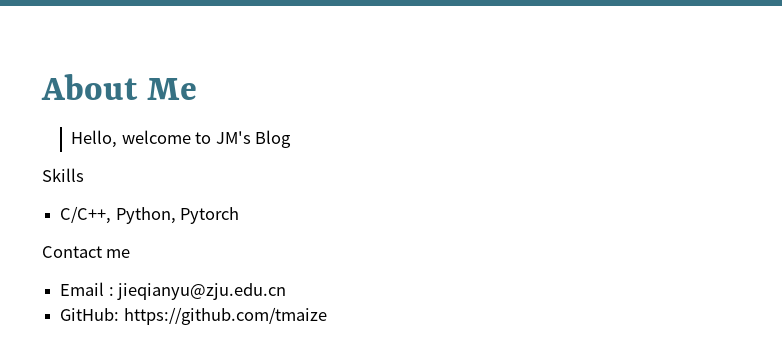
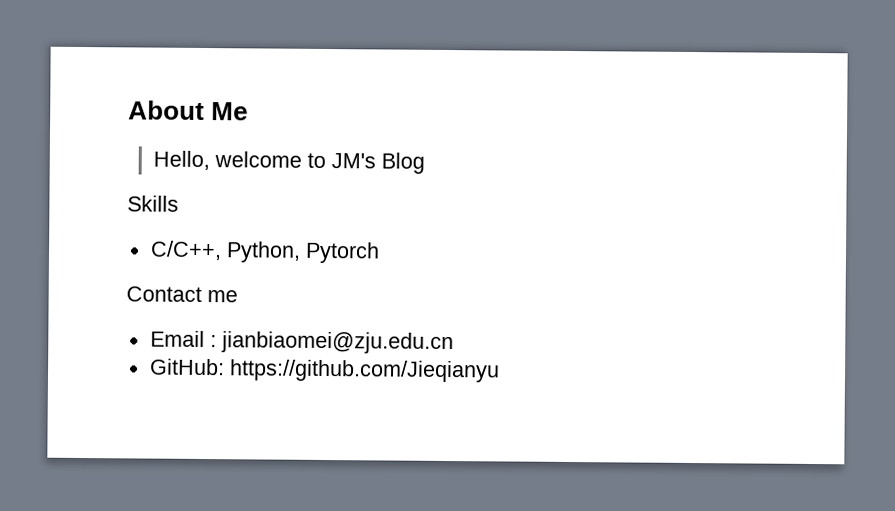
- Email : jieqianyu@zju.edu.cn
+ Email : jianbiaomei@zju.edu.cn
- GitHub: https://github.com/tmaize
+ GitHub: https://github.com/Jieqianyu

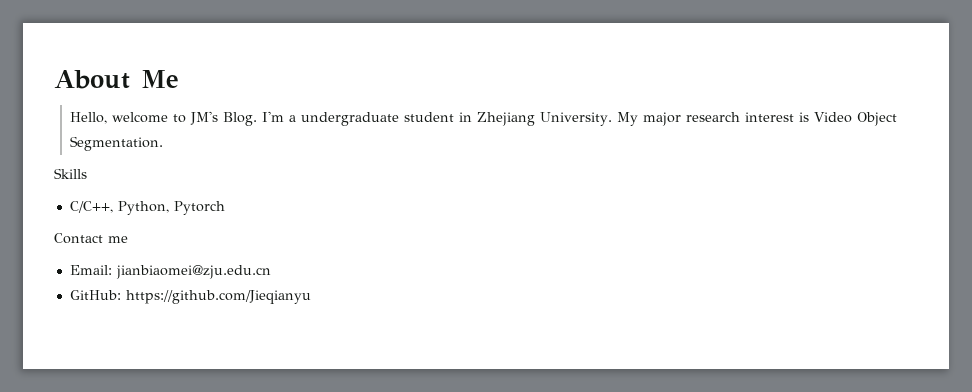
- Hello, welcome to JM's Blog
+ Hello, welcome to JM's Blog. I'm a undergraduate student in Zhejiang University. My major research interest is Video Object Segmentation.
- Email : jianbiaomei@zju.edu.cn
+ Email: jianbiaomei@zju.edu.cn

